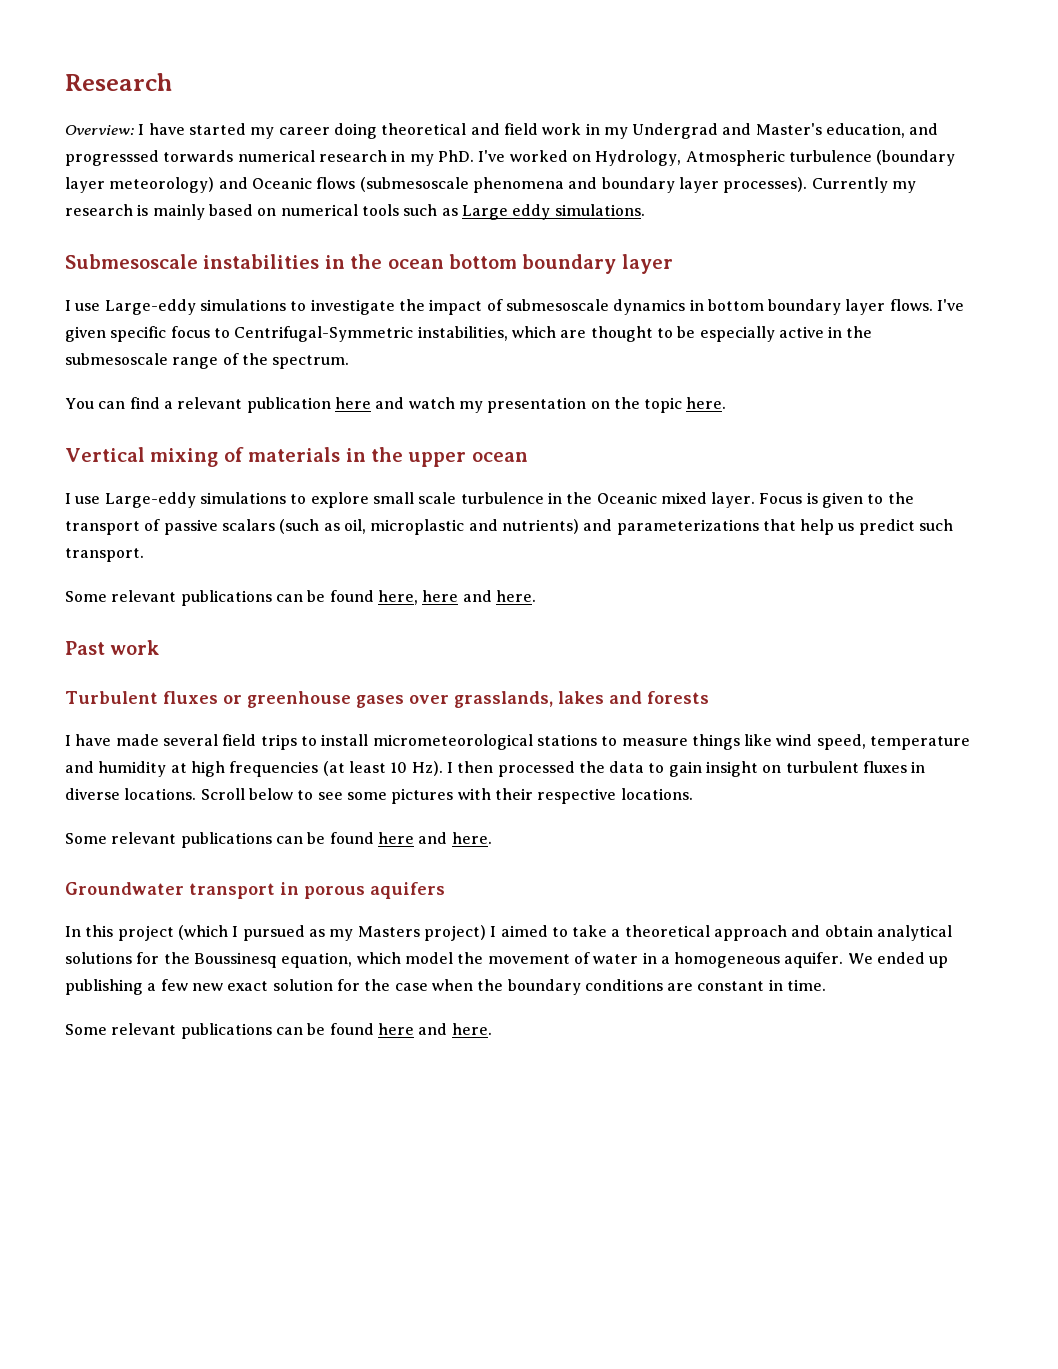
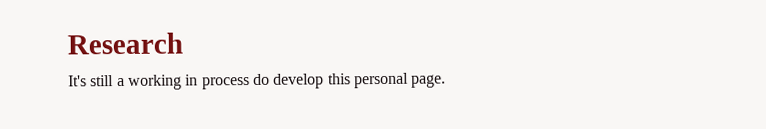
- Overview: I have started my career doing theoretical and field work in my Undergrad and Master's education, and progresssed torwards numerical research in my PhD. I've worked on Hydrology, Atmospheric turbulence (boundary layer meteorology) and Oceanic flows (submesoscale phenomena and boundary layer processes). Currently my research is mainly based on numerical tools such as Large eddy simulations.
- Submesoscale instabilities in the ocean bottom boundary layer
- I use Large-eddy simulations to investigate the impact of submesoscale dynamics in bottom boundary layer flows. I've given specific focus to Centrifugal-Symmetric instabilities, which are thought to be especially active in the submesoscale range of the spectrum.
- You can find a relevant publication here and watch my presentation on the topic here.
- Vertical mixing of materials in the upper ocean
- I use Large-eddy simulations to explore small scale turbulence in the Oceanic mixed layer. Focus is given to the transport of passive scalars (such as oil, microplastic and nutrients) and parameterizations that help us predict such transport.
- Some relevant publications can be found here, here and here.
- Past work
- Turbulent fluxes or greenhouse gases over grasslands, lakes and forests
- I have made several field trips to install micrometeorological stations to measure things like wind speed, temperature and humidity at high frequencies (at least 10 Hz). I then processed the data to gain insight on turbulent fluxes in diverse locations. Scroll below to see some pictures with their respective locations.
- Some relevant publications can be found here and here.
- Groundwater transport in porous aquifers
- In this project (which I pursued as my Masters project) I aimed to take a theoretical approach and obtain analytical solutions for the Boussinesq equation, which model the movement of water in a homogeneous aquifer. We ended up publishing a few new exact solution for the case when the boundary conditions are constant in time.
- Some relevant publications can be found here and here.
+ It's still a working in process do develop this personal page.

